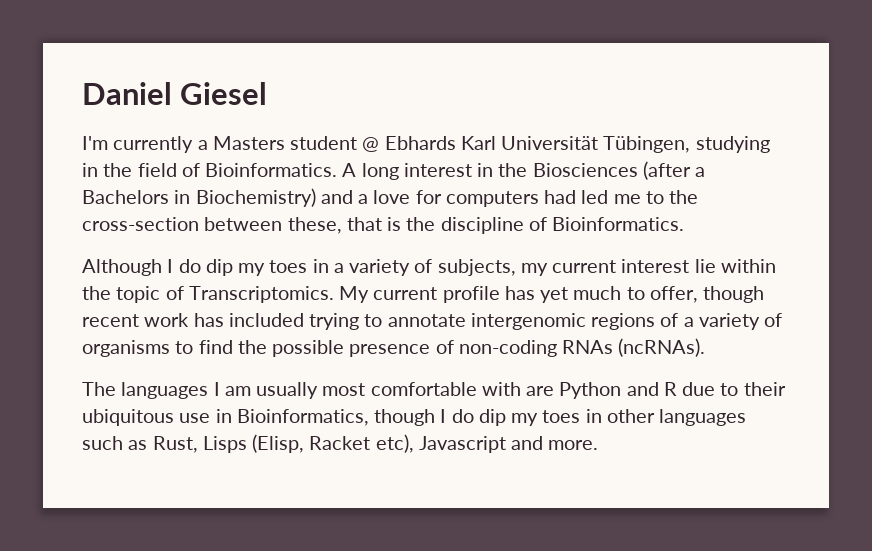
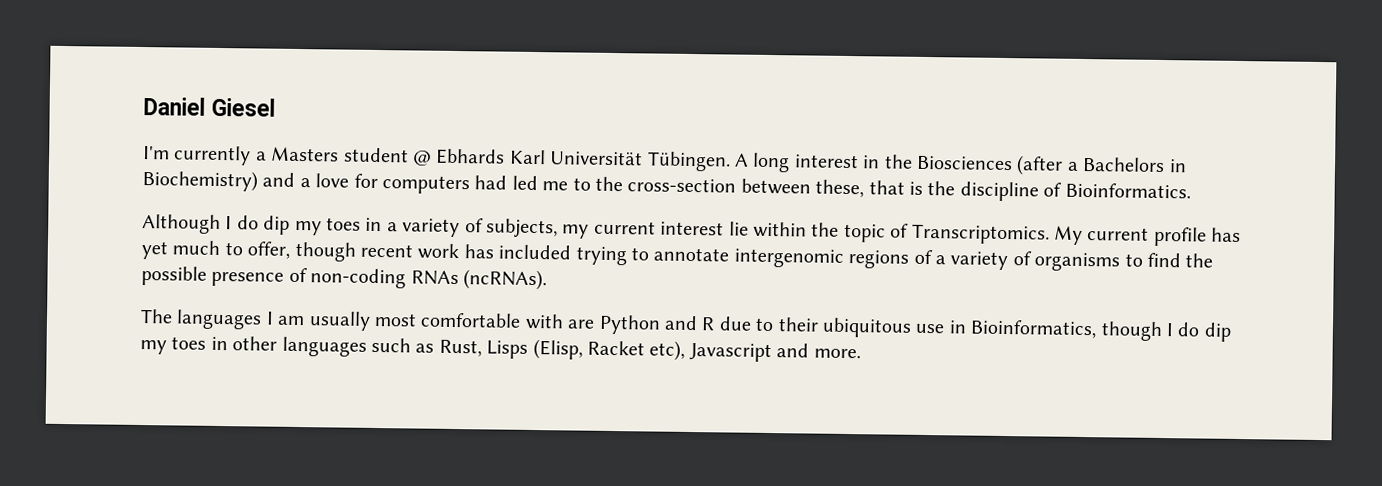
- I'm currently a Masters student @ Ebhards Karl Universität Tübingen, studying in the field of Bioinformatics.
+ I'm currently a Masters student @ Ebhards Karl Universität Tübingen.

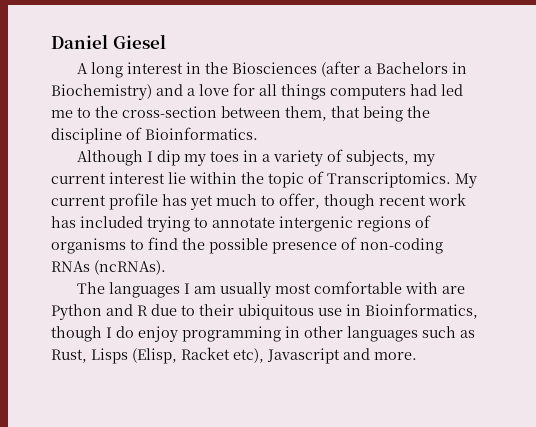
- I'm currently a Masters student @ Ebhards Karl Universität Tübingen. A long interest in the Biosciences (after a Bachelors in Biochemistry) and a love for computers had led me to the cross-section between these, that is the discipline of Bioinformatics.
+ A long interest in the Biosciences (after a Bachelors in Biochemistry) and a love for all things computers had led me to the cross-section between them, that being the discipline of Bioinformatics.
- Although I do dip my toes in a variety of subjects, my current interest lie within the topic of Transcriptomics.
+ Although I dip my toes in a variety of subjects, my current interest lie within the topic of Transcriptomics.
- My current profile has yet much to offer, though recent work has included trying to annotate intergenomic regions of a variety of organisms to find the possible presence of non-coding RNAs (ncRNAs).
+ My current profile has yet much to offer, though recent work has included trying to annotate intergenic regions of organisms to find the possible presence of non-coding RNAs (ncRNAs).
- The languages I am usually most comfortable with are Python and R due to their ubiquitous use in Bioinformatics, though I do dip my toes in other languages such as Rust, Lisps (Elisp, Racket etc), Javascript and more.
+ The languages I am usually most comfortable with are Python and R due to their ubiquitous use in Bioinformatics, though I do enjoy programming in other languages such as Rust, Lisps (Elisp, Racket etc), Javascript and more.

